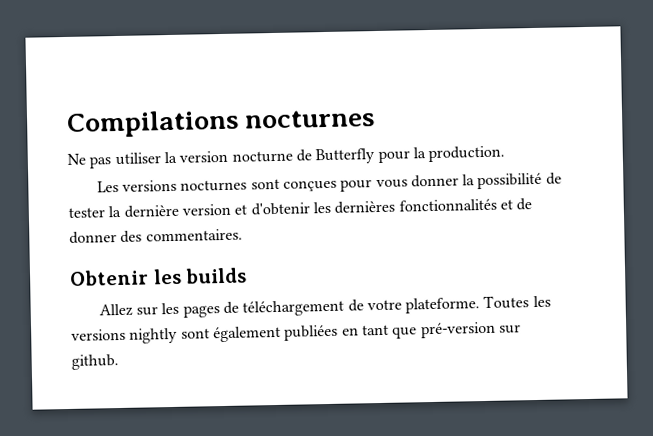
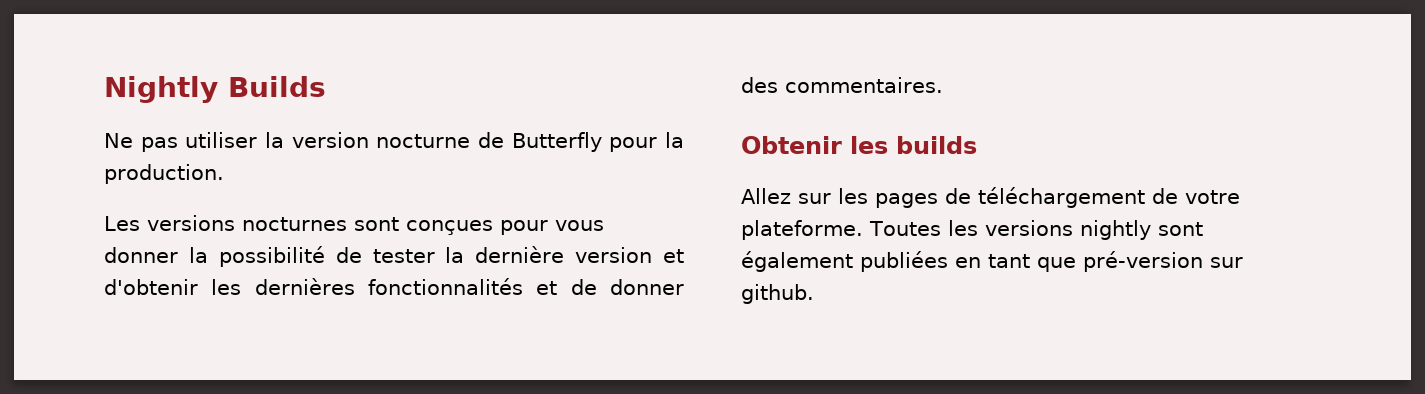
- Compilations nocturnes
+ Nightly Builds

